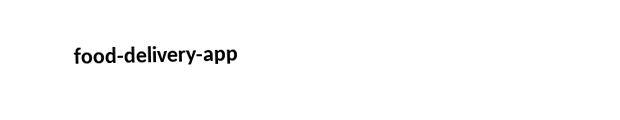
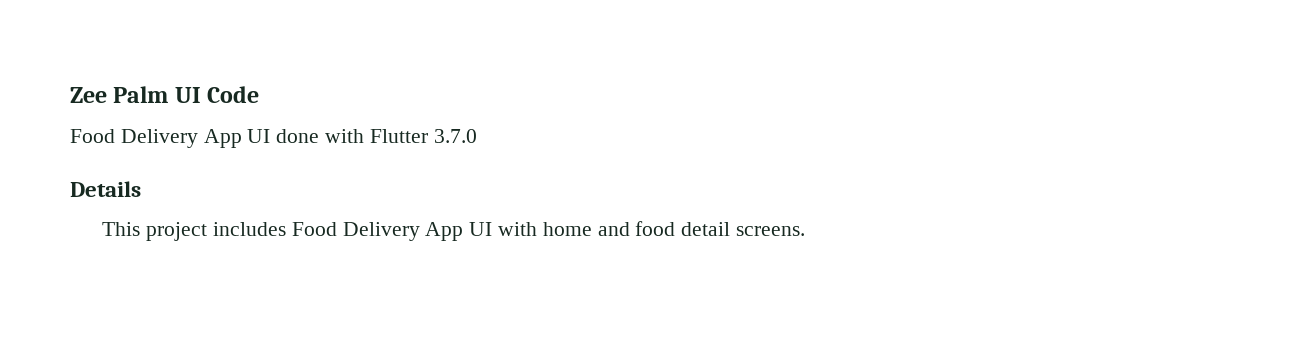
- food-delivery-app
+ Zee Palm UI Code
+ Food Delivery App UI done with Flutter 3.7.0
+ Details
+ This project includes Food Delivery App UI with home and food detail screens.

